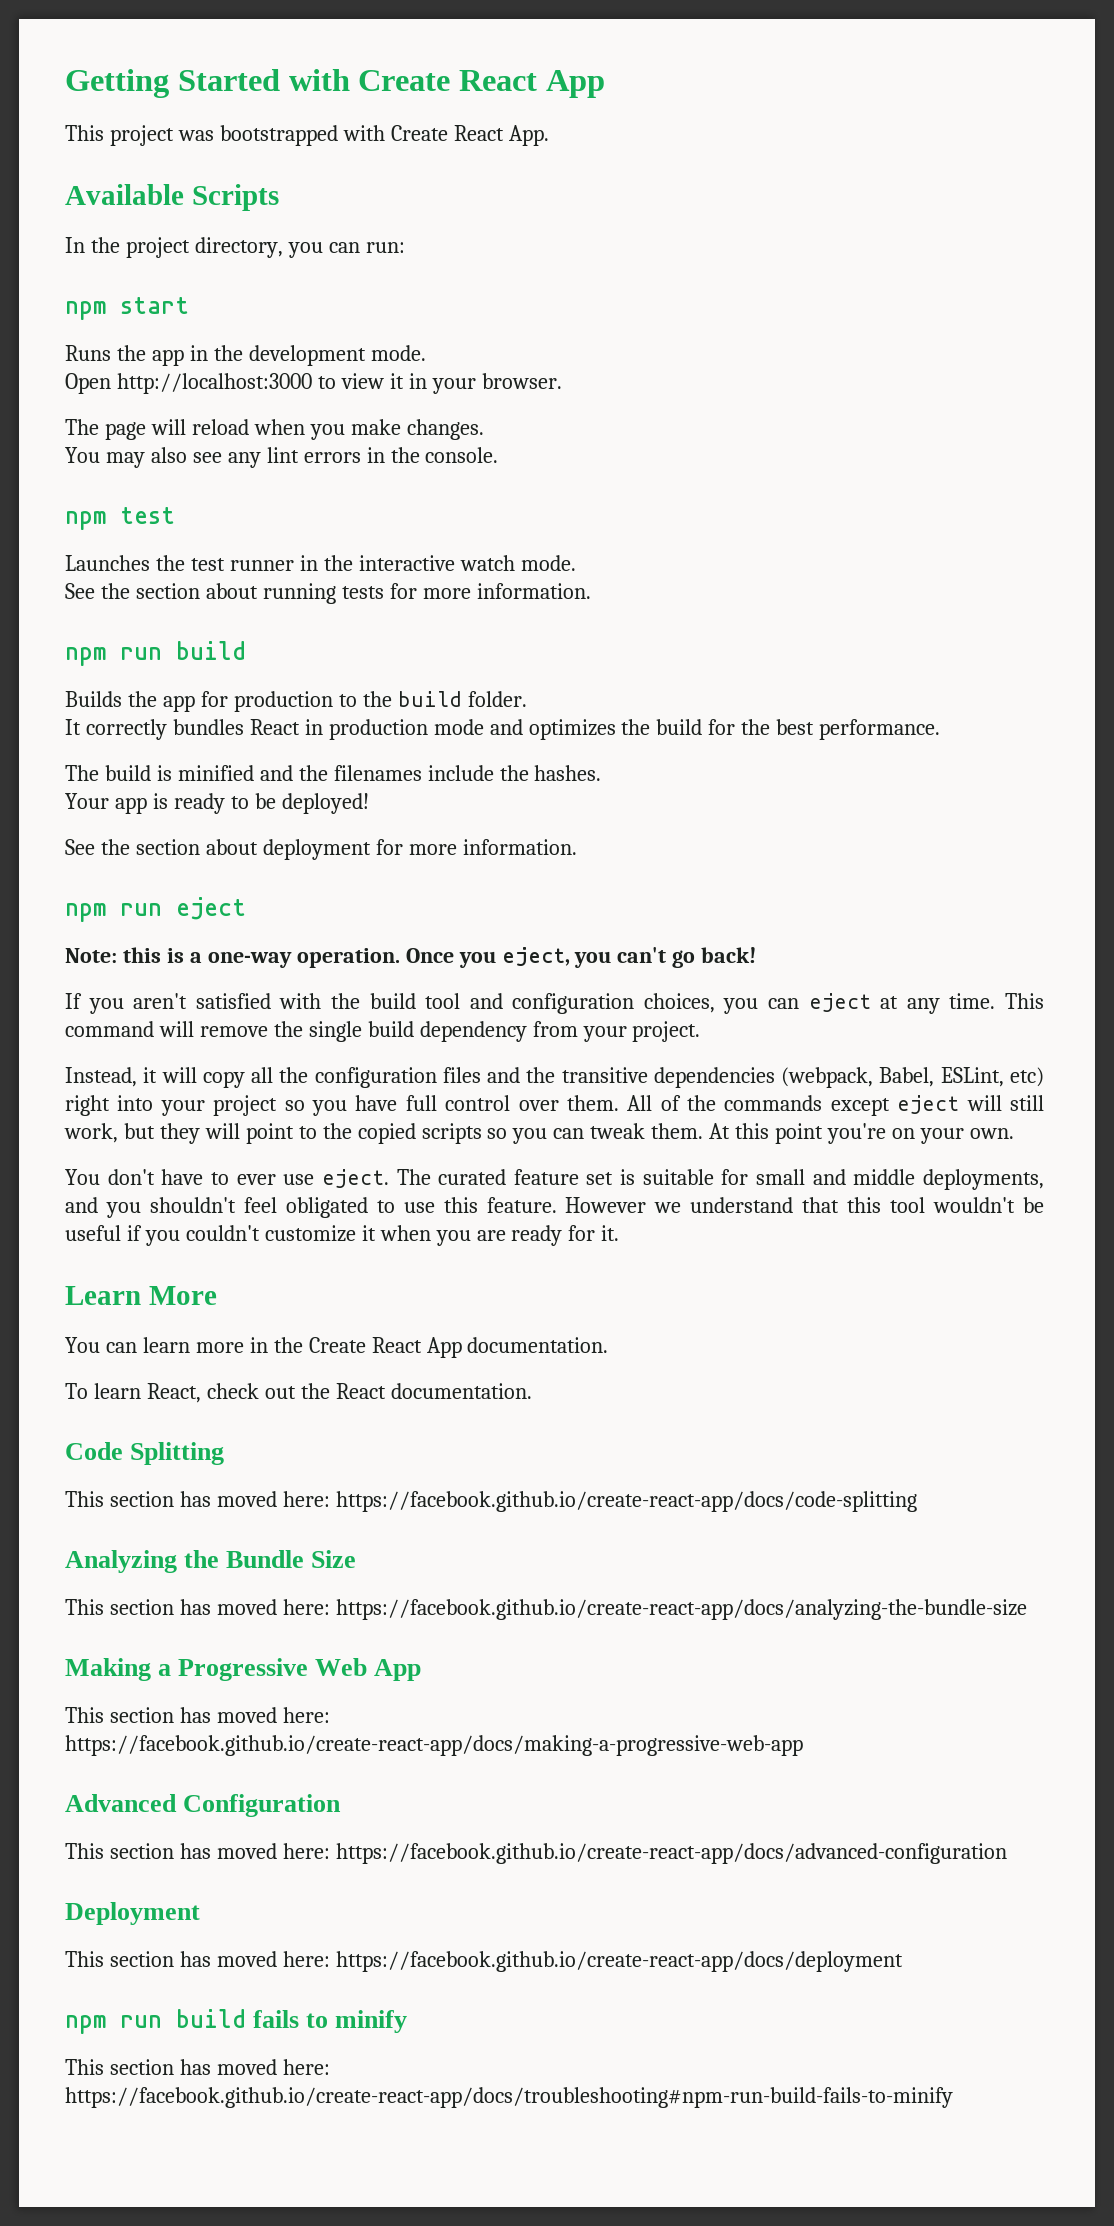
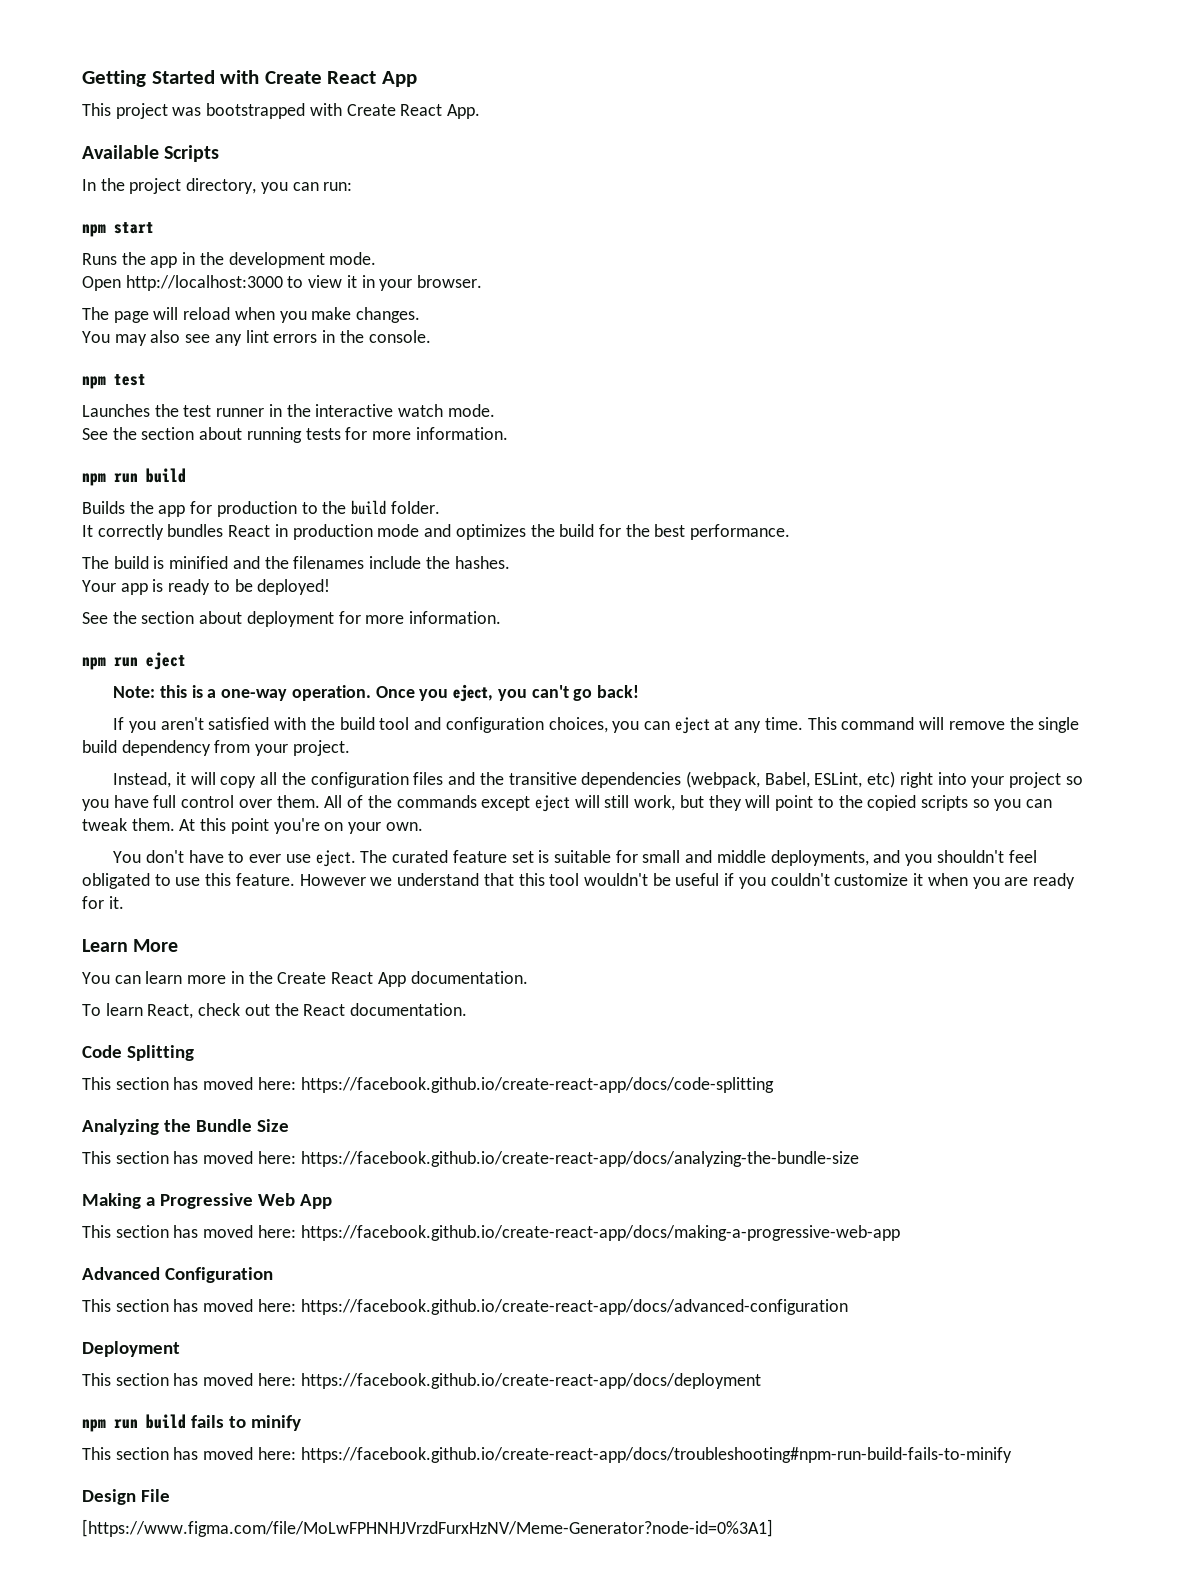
+ Design File
+ [https://www.figma.com/file/MoLwFPHNHJVrzdFurxHzNV/Meme-Generator?node-id=0%3A1]

